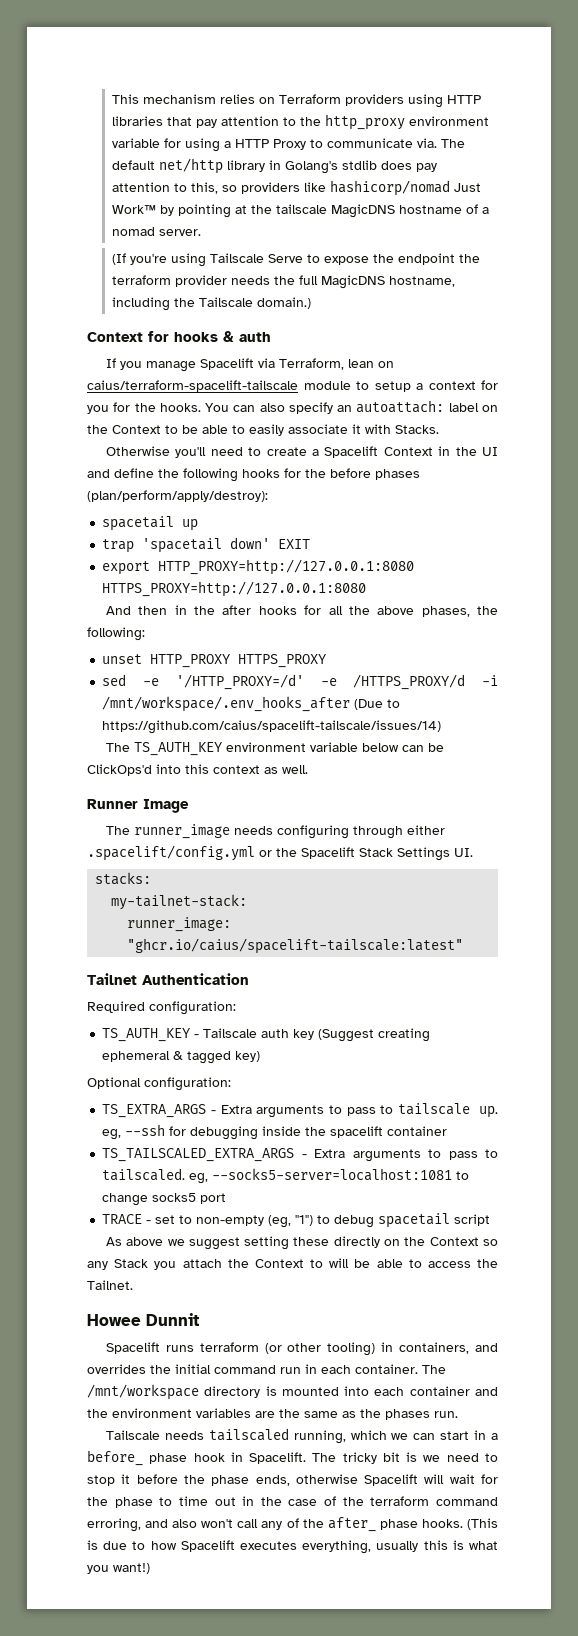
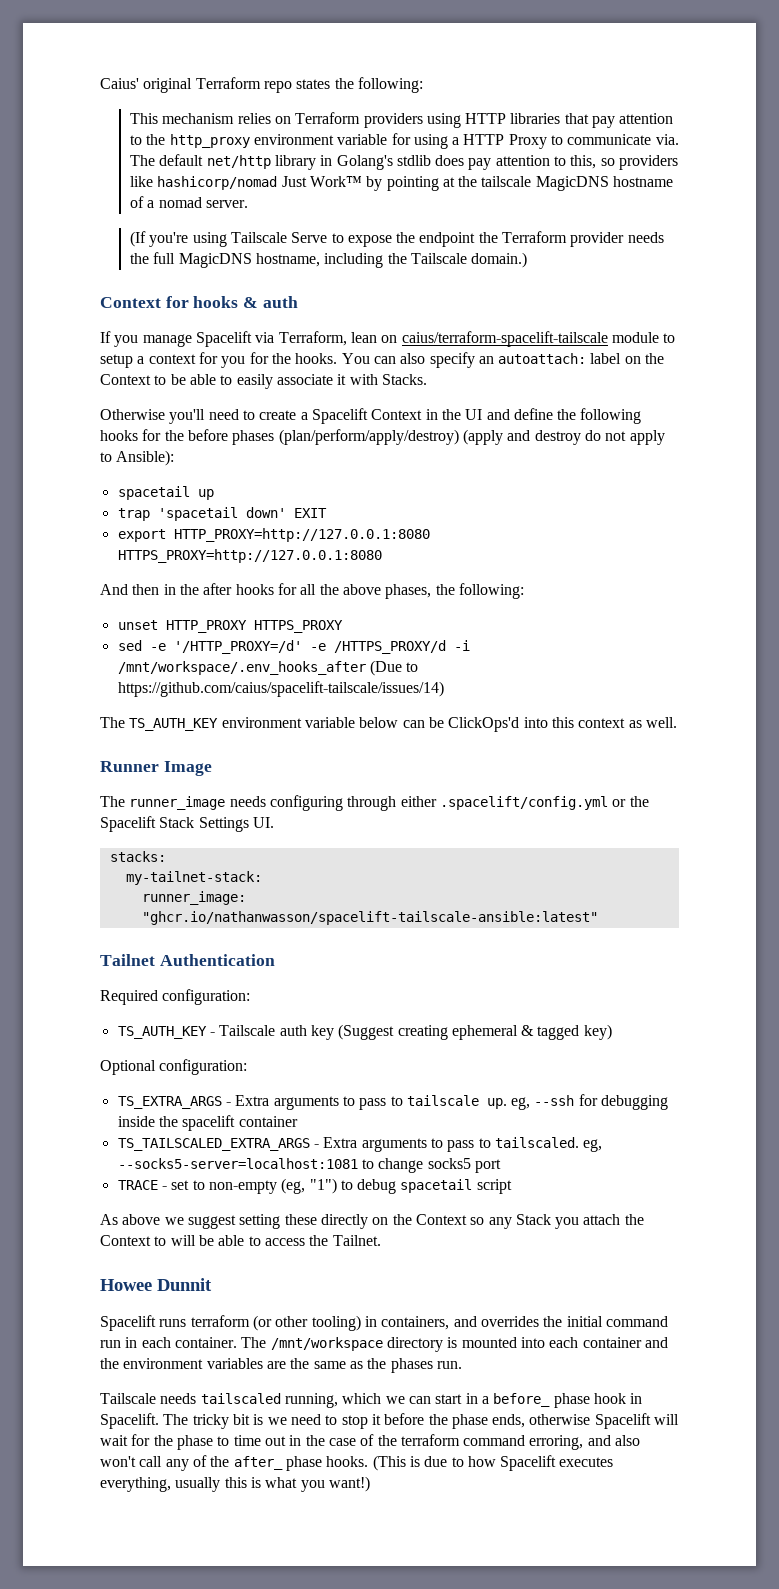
+ Caius' original Terraform repo states the following:
- (If you're using Tailscale Serve to expose the endpoint the terraform provider needs the full MagicDNS hostname, including the Tailscale domain.)
+ (If you're using Tailscale Serve to expose the endpoint the Terraform provider needs the full MagicDNS hostname, including the Tailscale domain.)
- Otherwise you'll need to create a Spacelift Context in the UI and define the following hooks for the before phases (plan/perform/apply/destroy):
+ Otherwise you'll need to create a Spacelift Context in the UI and define the following hooks for the before phases (plan/perform/apply/destroy) (apply and destroy do not apply to Ansible):
- runner_image: "ghcr.io/caius/spacelift-tailscale:latest"
+ runner_image: "ghcr.io/nathanwasson/spacelift-tailscale-ansible:latest"

